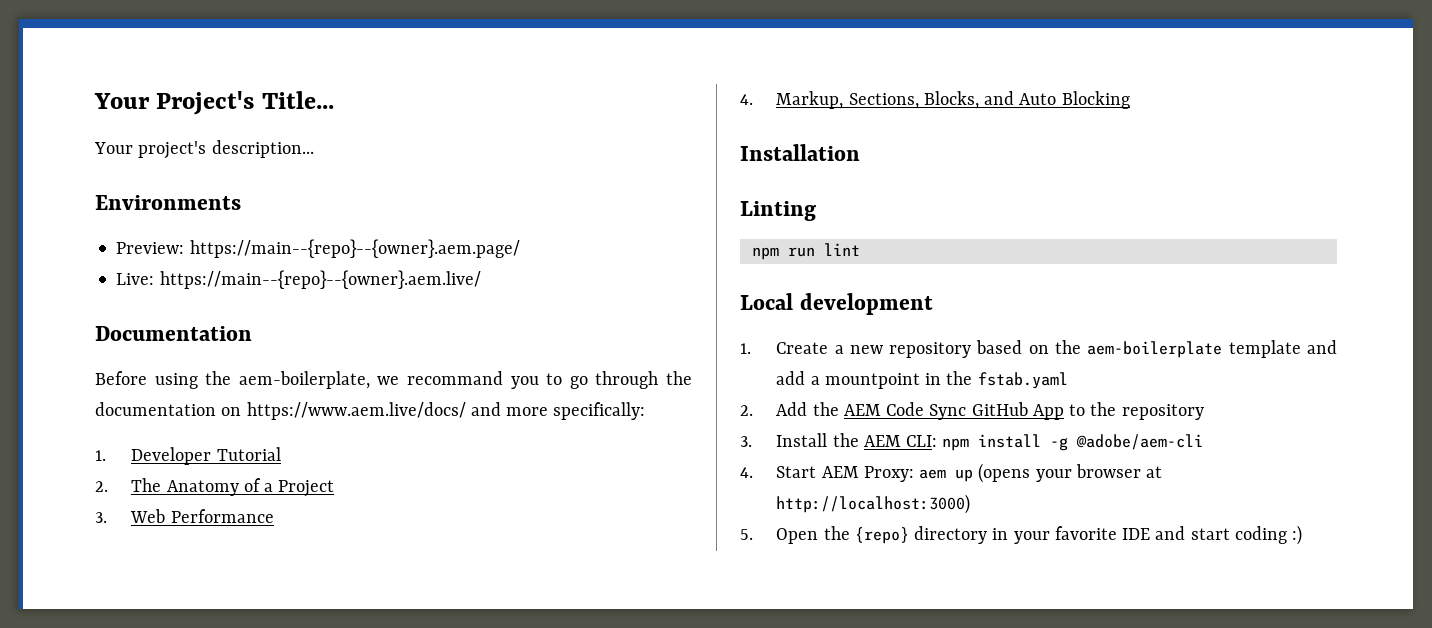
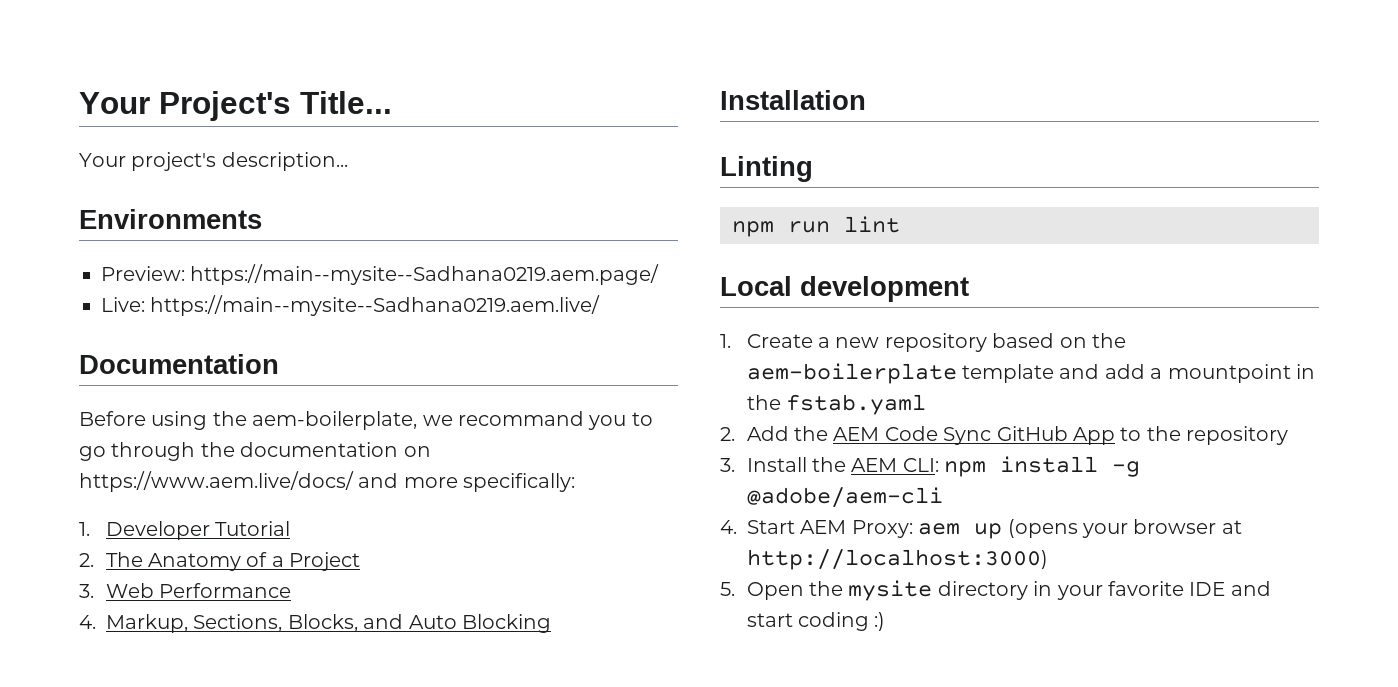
- Preview: https://main--{repo}--{owner}.aem.page/
+ Preview: https://main--mysite--Sadhana0219.aem.page/
- Live: https://main--{repo}--{owner}.aem.live/
+ Live: https://main--mysite--Sadhana0219.aem.live/
- 5. Open the {repo} directory in your favorite IDE and start coding :)
+ 5. Open the mysite directory in your favorite IDE and start coding :)

